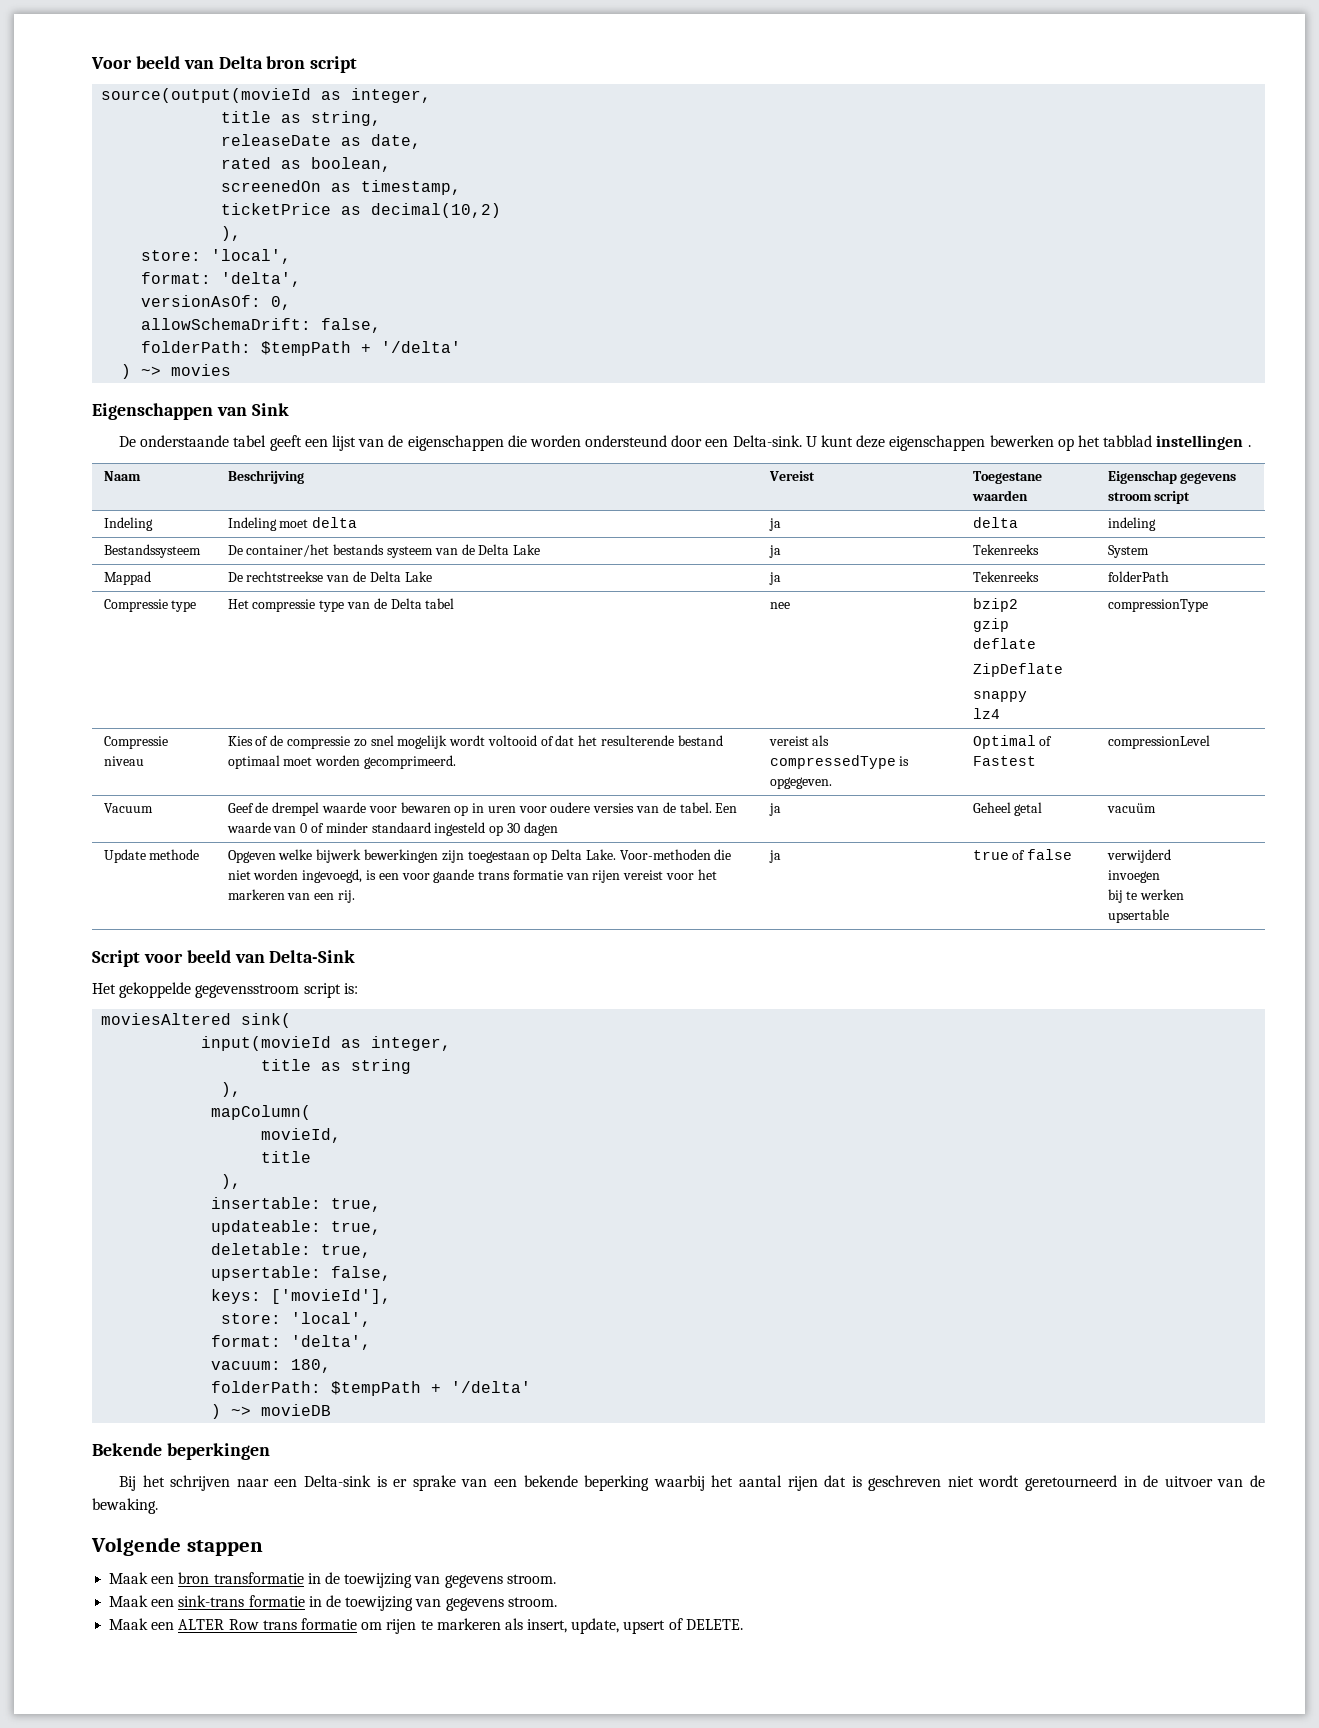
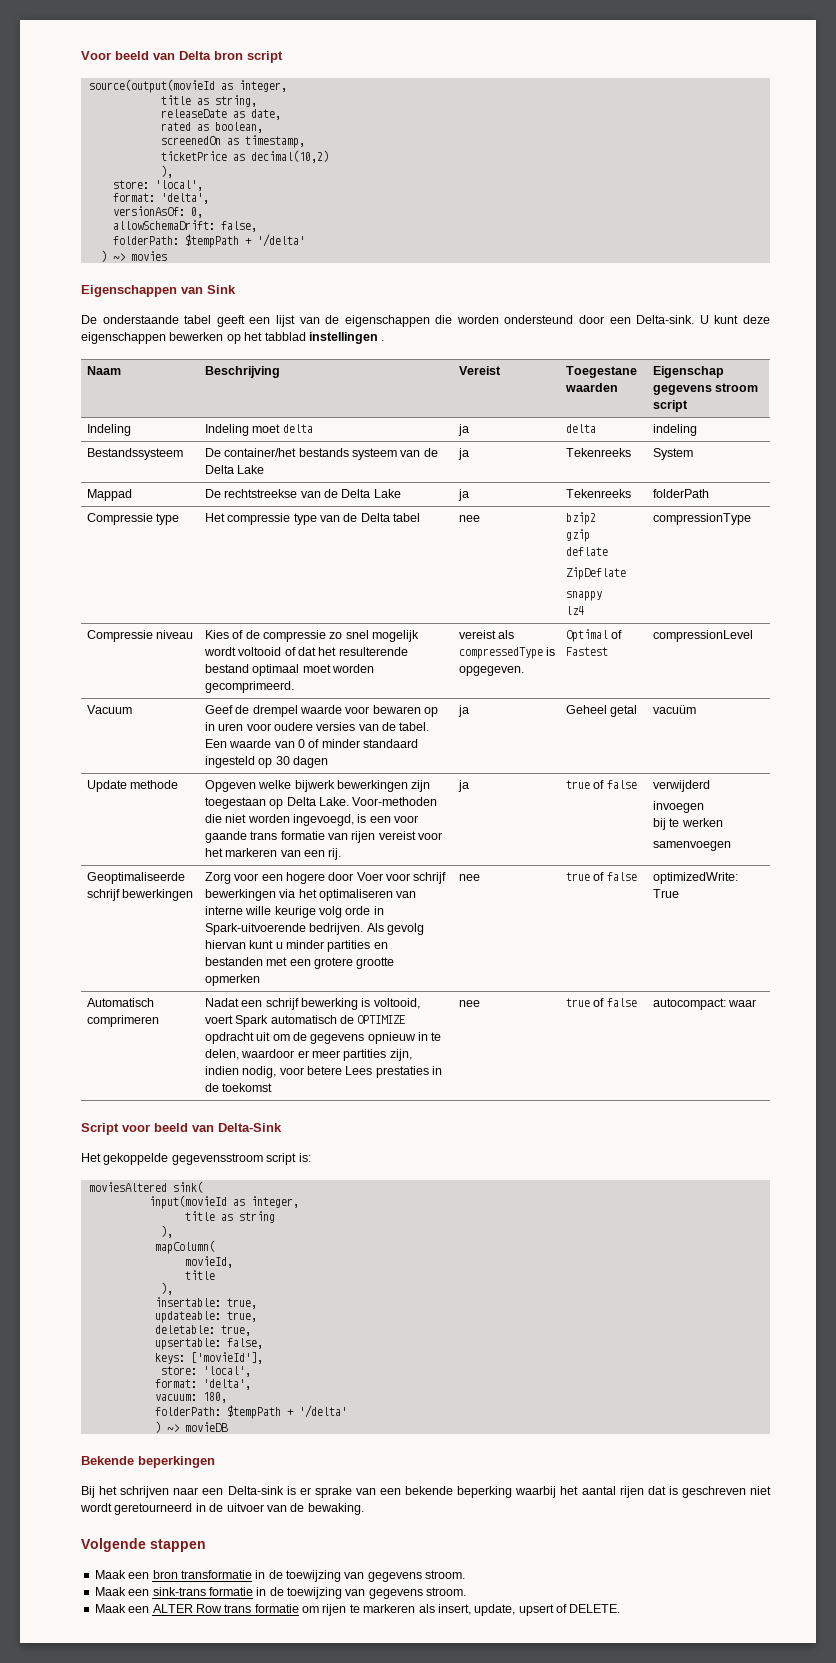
- upsertable
+ samenvoegen
+ Geoptimaliseerde schrijf bewerkingen | Zorg voor een hogere door Voer voor schrijf bewerkingen via het optimaliseren van interne wille keurige volg orde in Spark-uitvoerende bedrijven. Als gevolg hiervan kunt u minder partities en bestanden met een grotere grootte opmerken | nee | true of false | optimizedWrite: True
+ Automatisch comprimeren | Nadat een schrijf bewerking is voltooid, voert Spark automatisch de OPTIMIZE opdracht uit om de gegevens opnieuw in te delen, waardoor er meer partities zijn, indien nodig, voor betere Lees prestaties in de toekomst | nee | true of false | autocompact: waar

